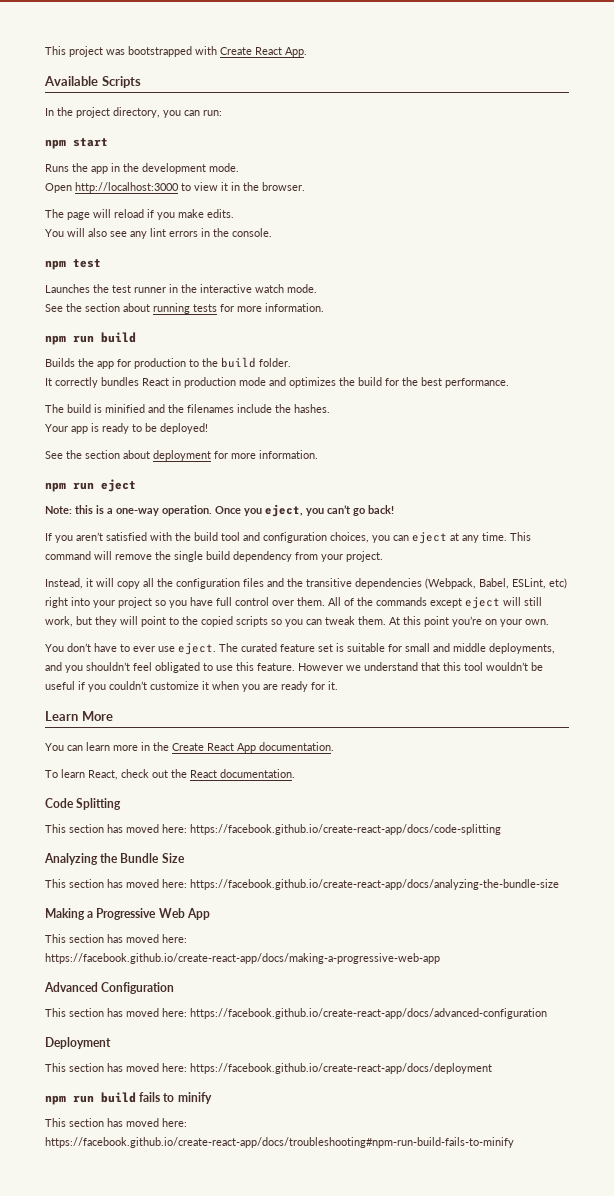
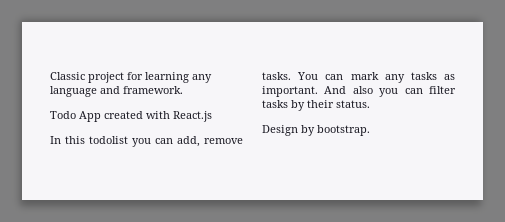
- This project was bootstrapped with Create React App.
- Available Scripts
- In the project directory, you can run:
- npm start
- Runs the app in the development mode.
- Open http://localhost:3000 to view it in the browser.
- The page will reload if you make edits.
- You will also see any lint errors in the console.
- npm test
- Launches the test runner in the interactive watch mode.
- See the section about running tests for more information.
- npm run build
- Builds the app for production to the build folder.
- It correctly bundles React in production mode and optimizes the build for the best performance.
- The build is minified and the filenames include the hashes.
- Your app is ready to be deployed!
- See the section about deployment for more information.
- npm run eject
- Note: this is a one-way operation. Once you eject, you can’t go back!
- If you aren’t satisfied with the build tool and configuration choices, you can eject at any time. This command will remove the single build dependency from your project.
- Instead, it will copy all the configuration files and the transitive dependencies (Webpack, Babel, ESLint, etc) right into your project so you have full control over them. All of the commands except eject will still work, but they will point to the copied scripts so you can tweak them. At this point you’re on your own.
- You don’t have to ever use eject. The curated feature set is suitable for small and middle deployments, and you shouldn’t feel obligated to use this feature. However we understand that this tool wouldn’t be useful if you couldn’t customize it when you are ready for it.
- Learn More
- You can learn more in the Create React App documentation.
- To learn React, check out the React documentation.
- Code Splitting
- This section has moved here: https://facebook.github.io/create-react-app/docs/code-splitting
- Analyzing the Bundle Size
- This section has moved here: https://facebook.github.io/create-react-app/docs/analyzing-the-bundle-size
- Making a Progressive Web App
- This section has moved here: https://facebook.github.io/create-react-app/docs/making-a-progressive-web-app
- Advanced Configuration
- This section has moved here: https://facebook.github.io/create-react-app/docs/advanced-configuration
- Deployment
- This section has moved here: https://facebook.github.io/create-react-app/docs/deployment
- npm run build fails to minify
- This section has moved here: https://facebook.github.io/create-react-app/docs/troubleshooting#npm-run-build-fails-to-minify
+ Classic project for learning any language and framework.
+ Todo App created with React.js
+ In this todolist you can add, remove tasks. You can mark any tasks as important. And also you can filter tasks by their status.
+ Design by bootstrap.

